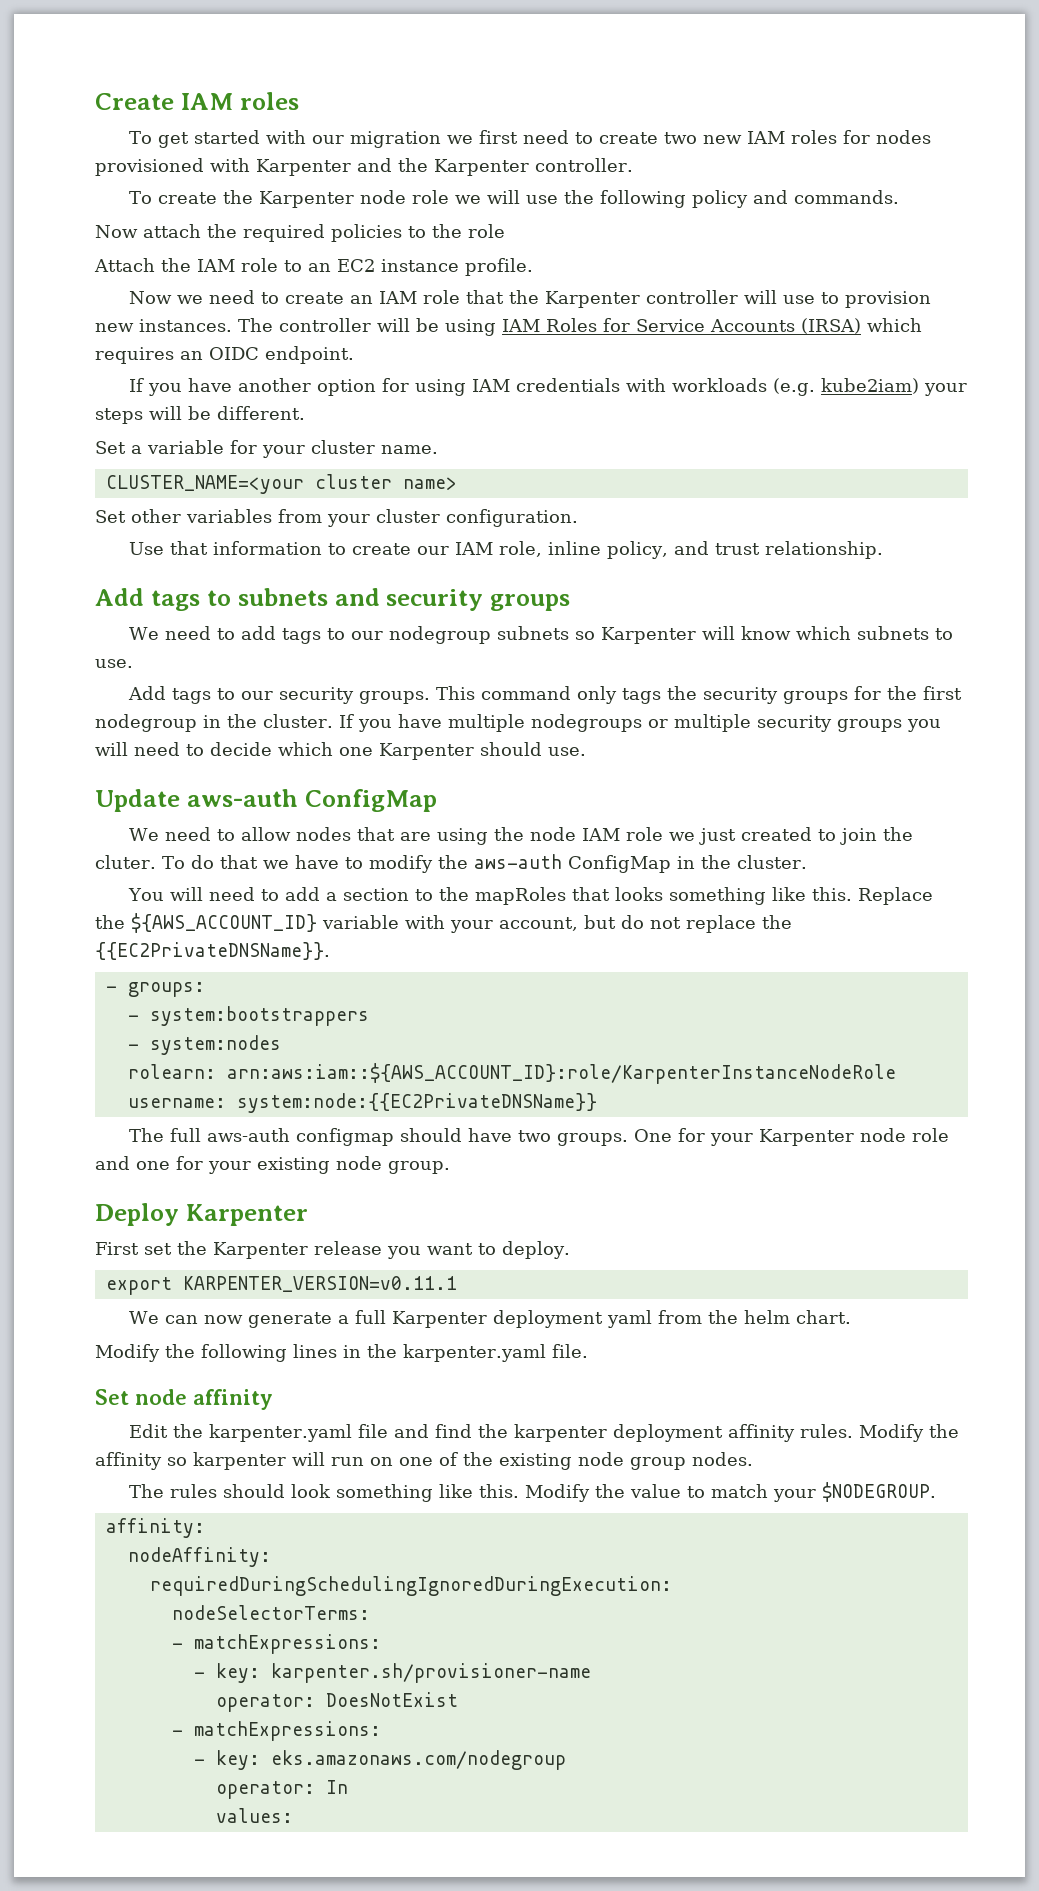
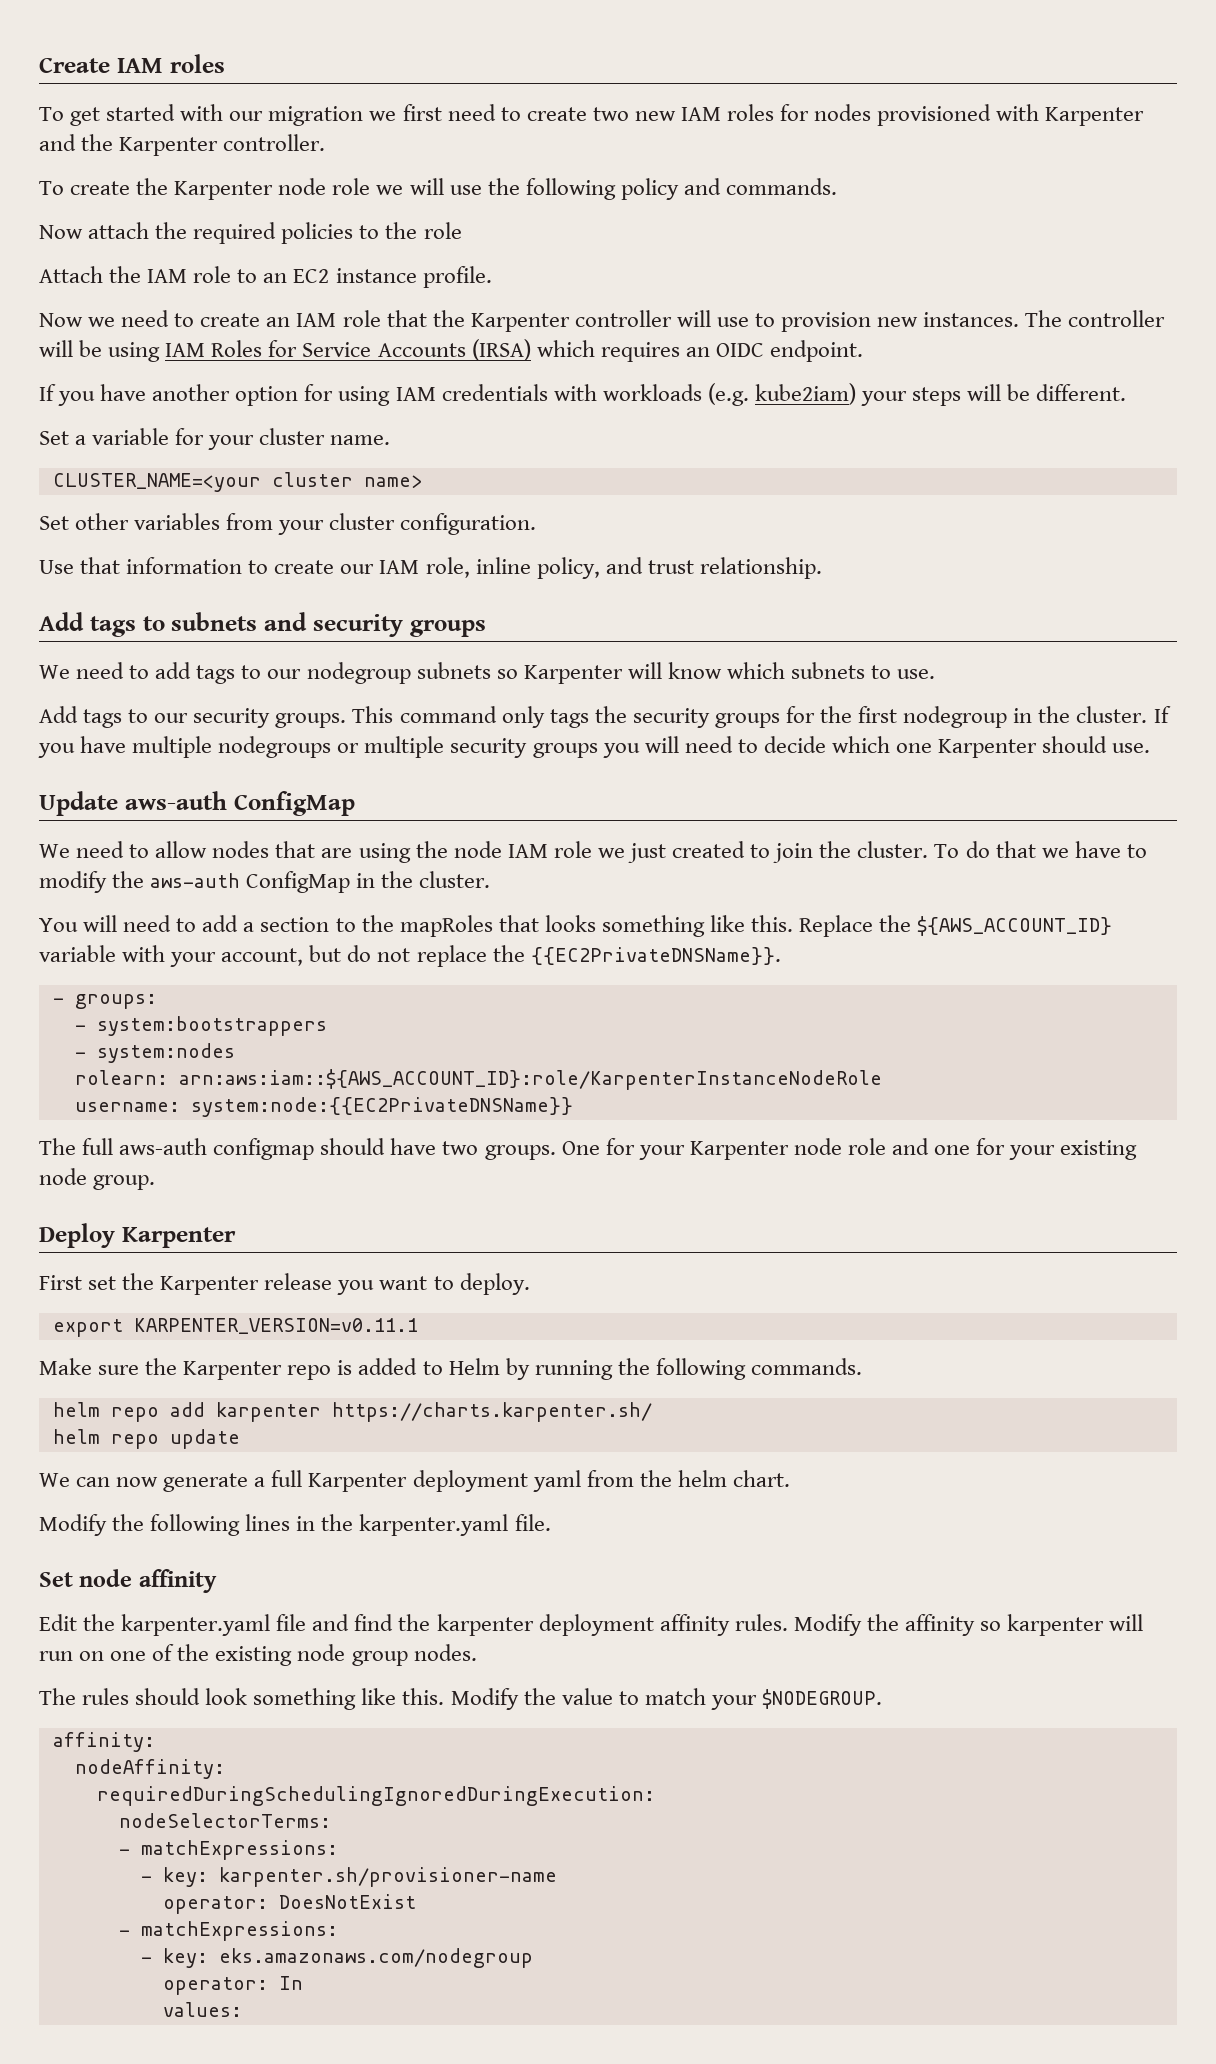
- We need to allow nodes that are using the node IAM role we just created to join the cluter.
+ We need to allow nodes that are using the node IAM role we just created to join the cluster.
+ Make sure the Karpenter repo is added to Helm by running the following commands.
+ helm repo add karpenter https://charts.karpenter.sh/
+ helm repo update

